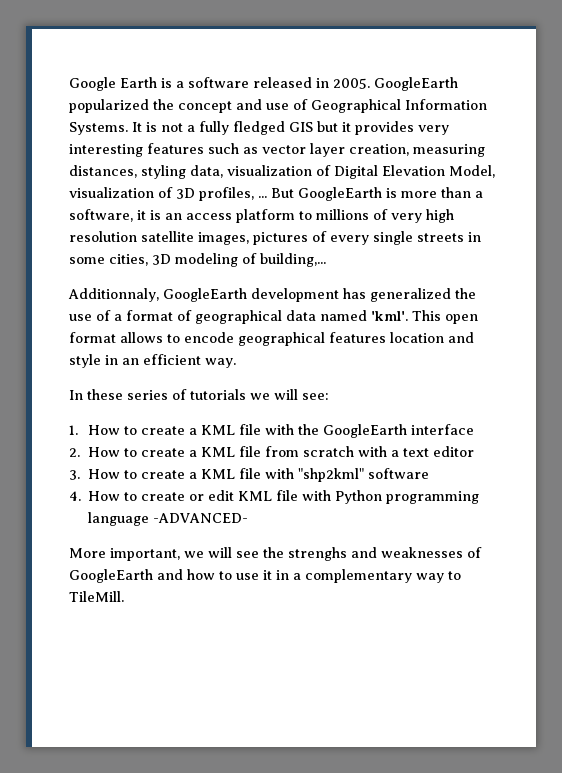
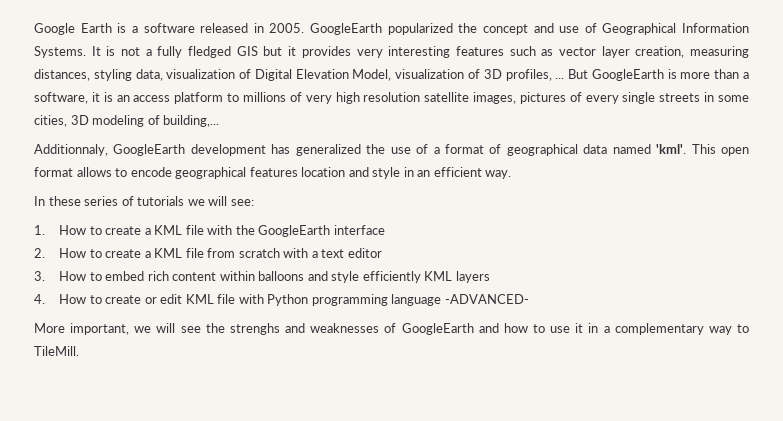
- 3. How to create a KML file with "shp2kml" software
+ 3. How to embed rich content within balloons and style efficiently KML layers

